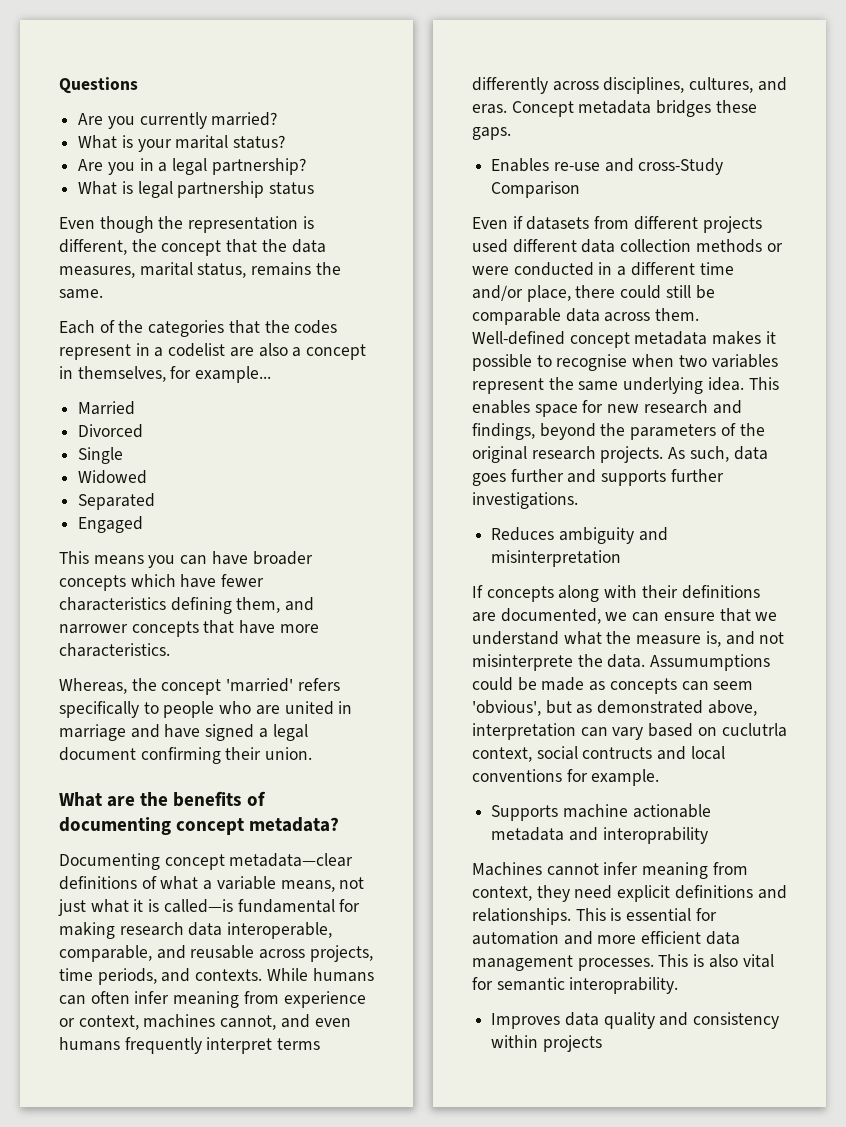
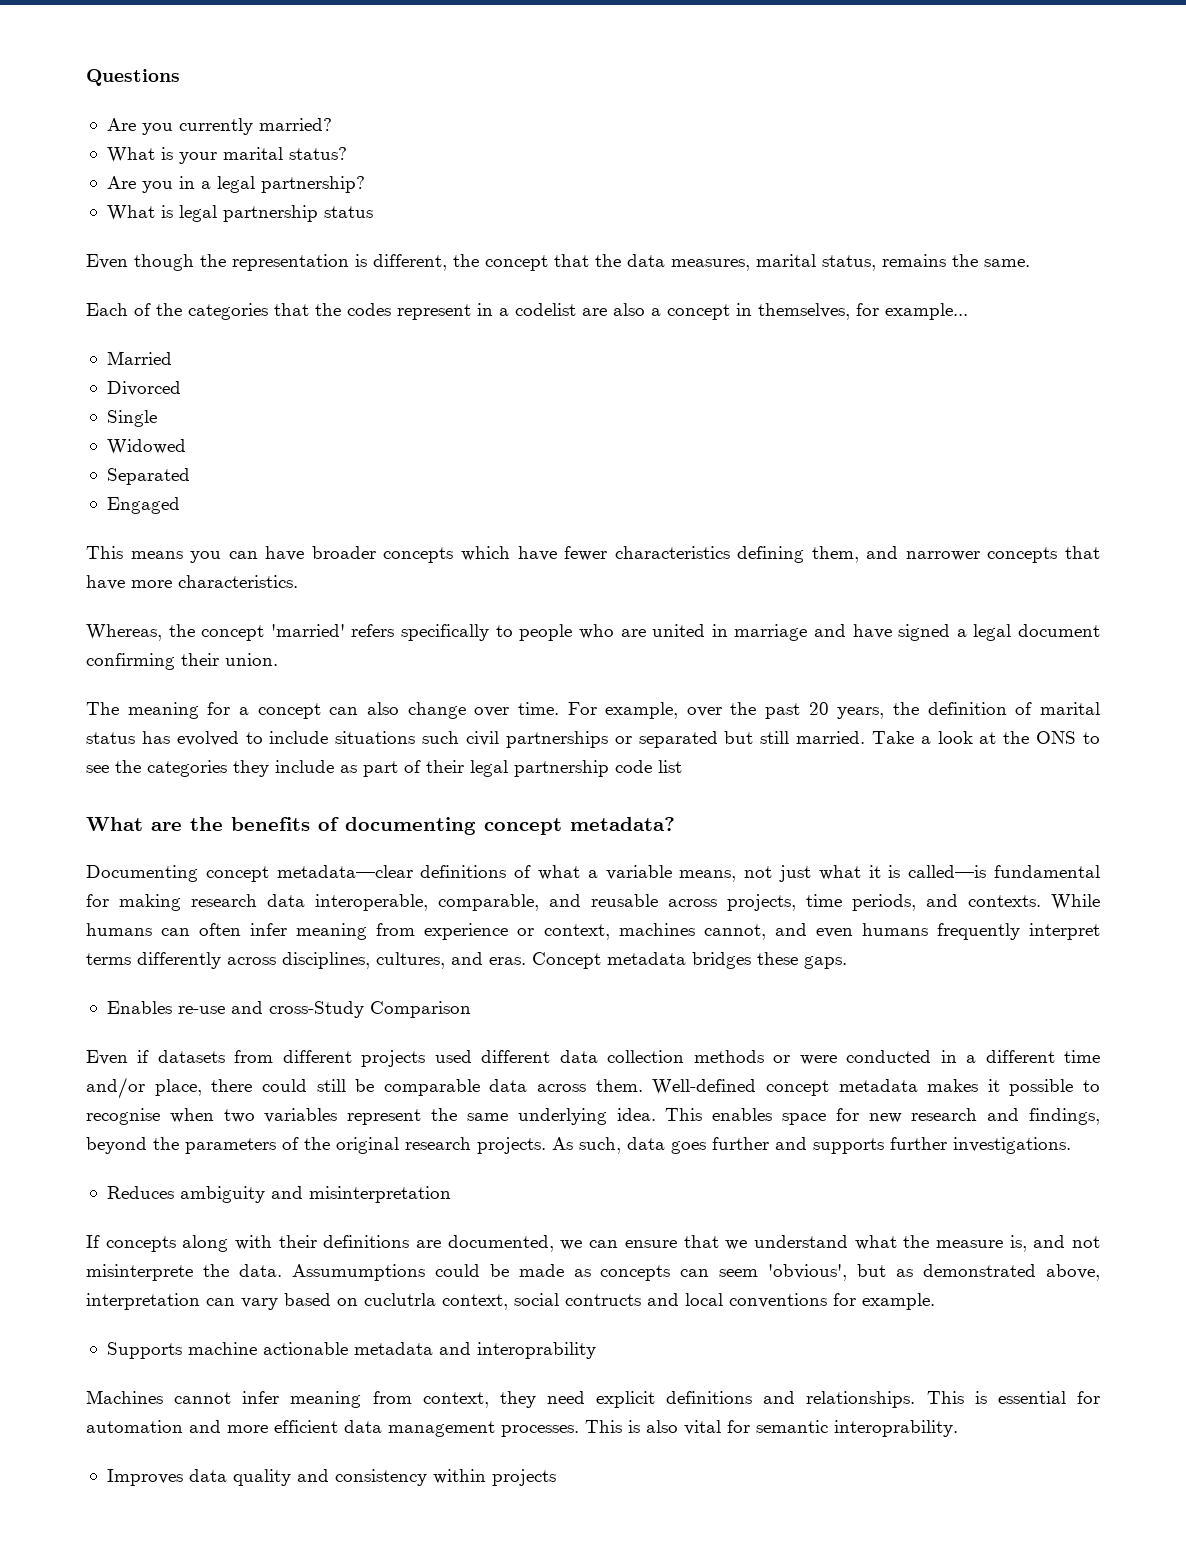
+ The meaning for a concept can also change over time. For example, over the past 20 years, the definition of marital status has evolved to include situations such civil partnerships or separated but still married. Take a look at the ONS to see the categories they include as part of their legal partnership code list

